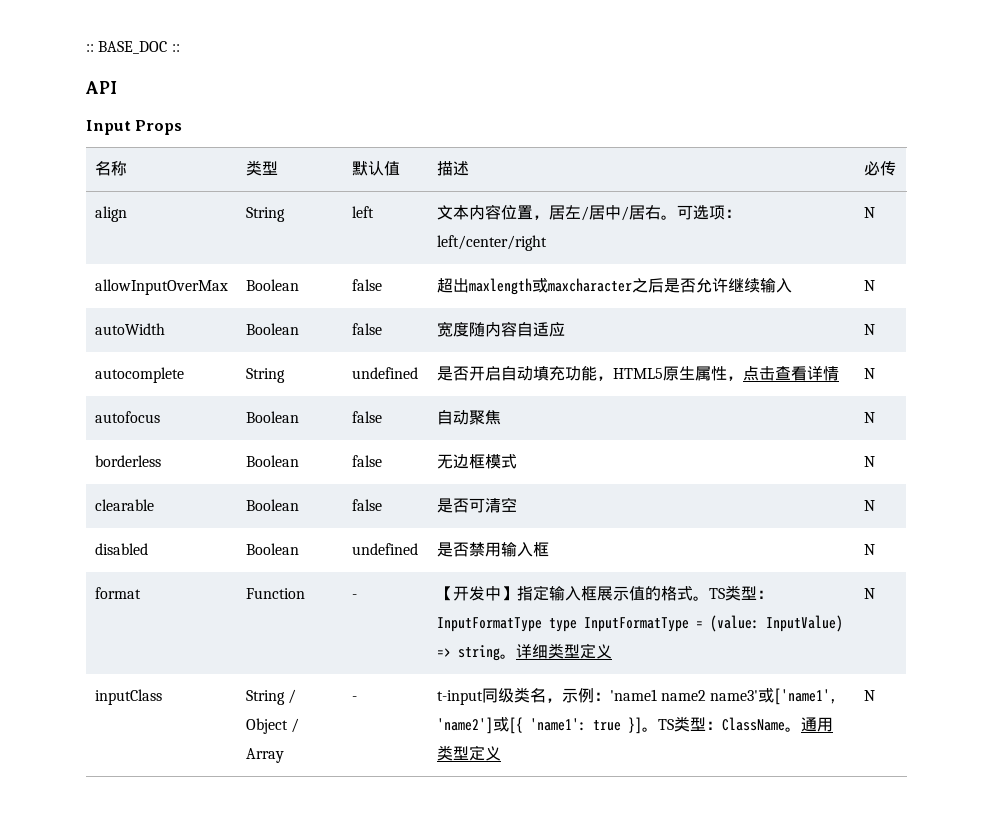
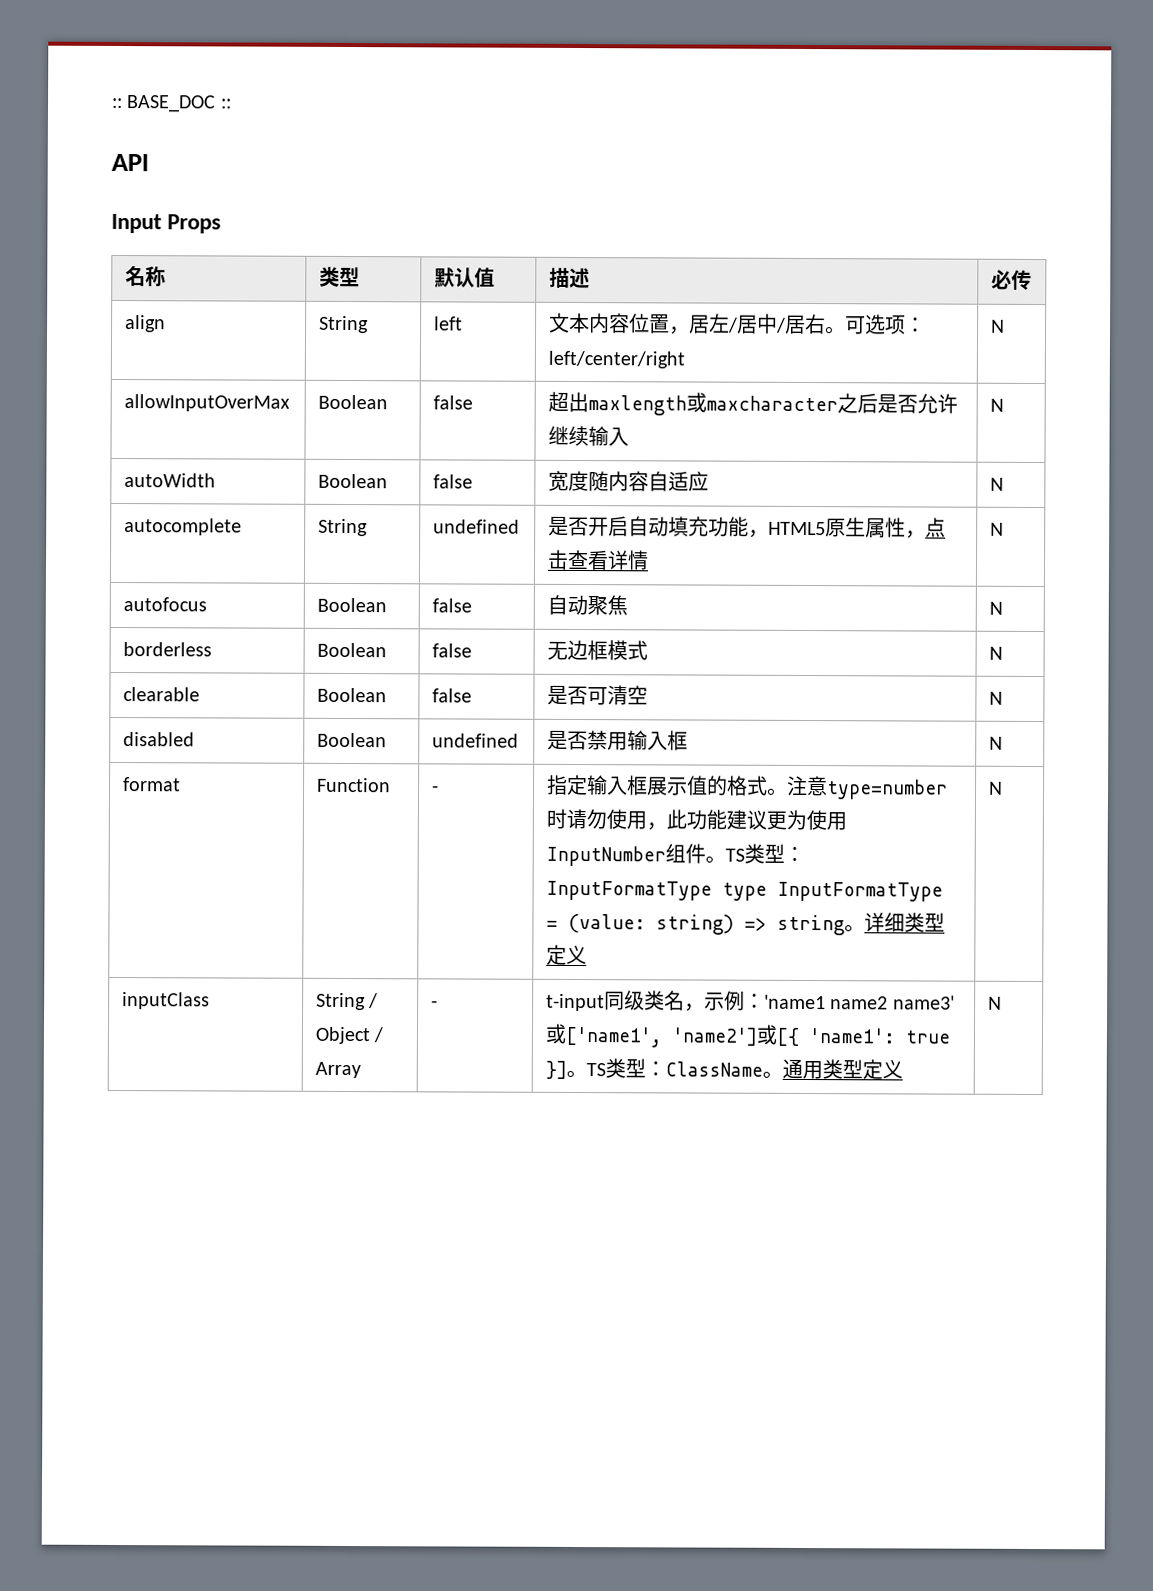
- format | Function | - | 【开发中】指定输入框展示值的格式。TS类型：InputFormatType type InputFormatType = (value: InputValue) => string。详细类型定义 | N
+ format | Function | - | 指定输入框展示值的格式。注意type=number时请勿使用，此功能建议更为使用InputNumber组件。TS类型：InputFormatType type InputFormatType = (value: string) => string。详细类型定义 | N

